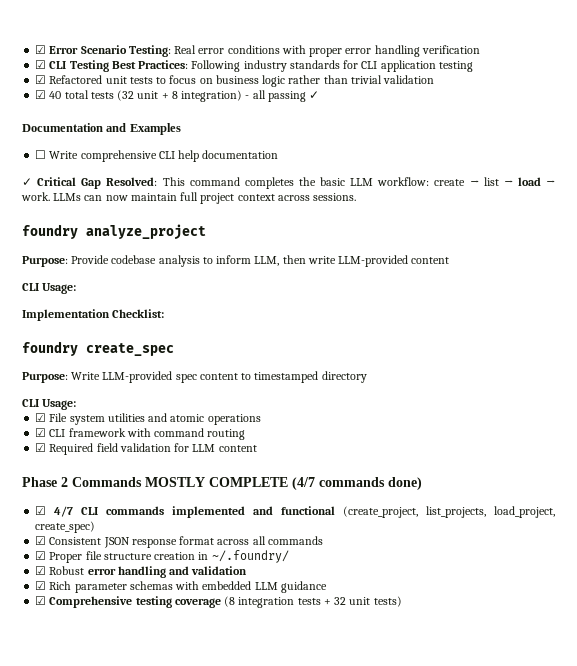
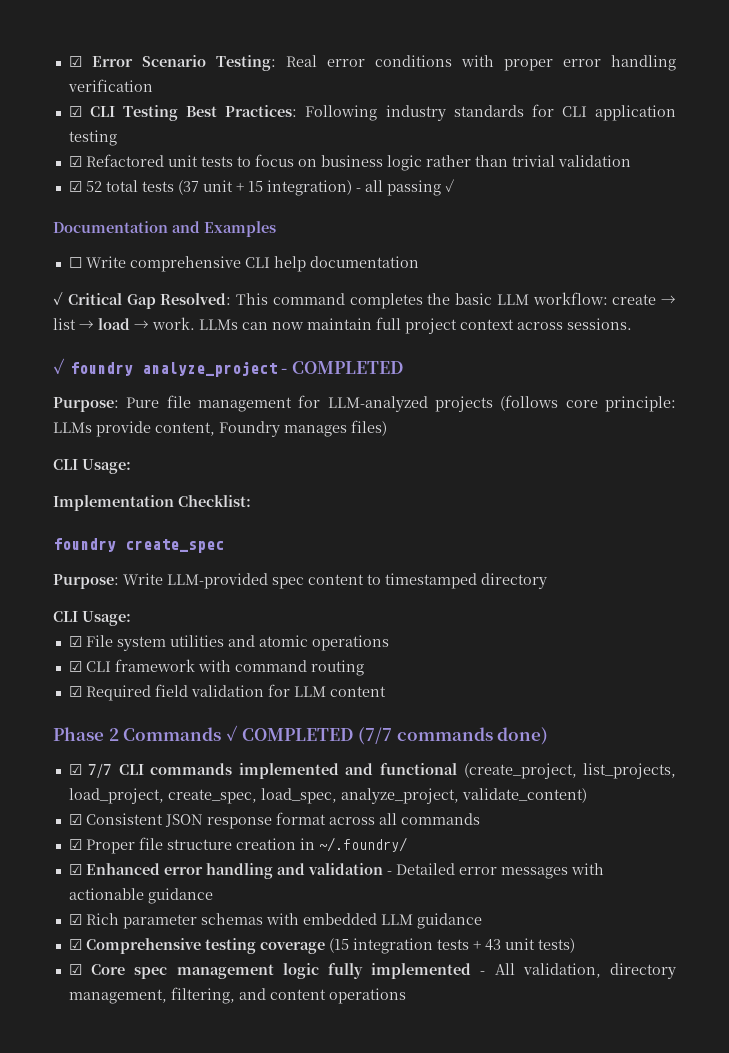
- ☑ 40 total tests (32 unit + 8 integration) - all passing ✓
+ ☑ 52 total tests (37 unit + 15 integration) - all passing ✓
- foundry analyze_project
- Purpose: Provide codebase analysis to inform LLM, then write LLM-provided content
+ ✓ foundry analyze_project - COMPLETED
+ Purpose: Pure file management for LLM-analyzed projects (follows core principle: LLMs provide content, Foundry manages files)
- Phase 2 Commands MOSTLY COMPLETE (4/7 commands done)
+ Phase 2 Commands ✓ COMPLETED (7/7 commands done)
- ☑ 4/7 CLI commands implemented and functional (create_project, list_projects, load_project, create_spec)
+ ☑ 7/7 CLI commands implemented and functional (create_project, list_projects, load_project, create_spec, load_spec, analyze_project, validate_content)
- ☑ Robust error handling and validation
+ ☑ Enhanced error handling and validation - Detailed error messages with actionable guidance
- ☑ Comprehensive testing coverage (8 integration tests + 32 unit tests)
+ ☑ Comprehensive testing coverage (15 integration tests + 43 unit tests)
+ ☑ Core spec management logic fully implemented - All validation, directory management, filtering, and content operations

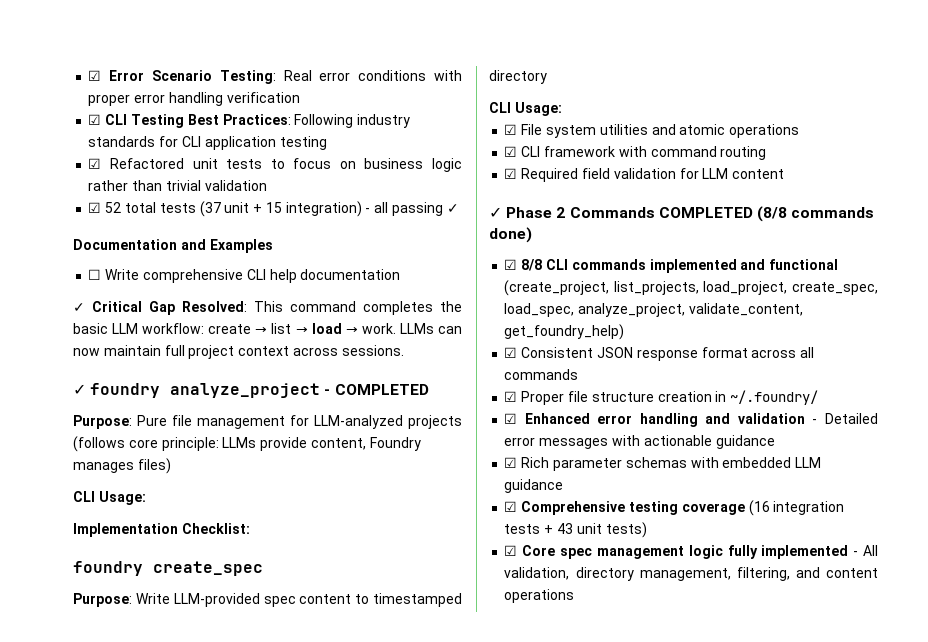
- Phase 2 Commands ✓ COMPLETED (7/7 commands done)
+ ✓ Phase 2 Commands COMPLETED (8/8 commands done)
- ☑ 7/7 CLI commands implemented and functional (create_project, list_projects, load_project, create_spec, load_spec, analyze_project, validate_content)
+ ☑ 8/8 CLI commands implemented and functional (create_project, list_projects, load_project, create_spec, load_spec, analyze_project, validate_content, get_foundry_help)
- ☑ Comprehensive testing coverage (15 integration tests + 43 unit tests)
+ ☑ Comprehensive testing coverage (16 integration tests + 43 unit tests)

